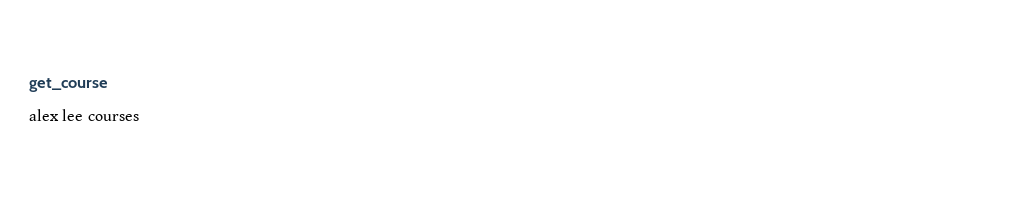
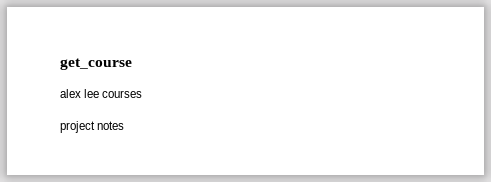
+ project notes

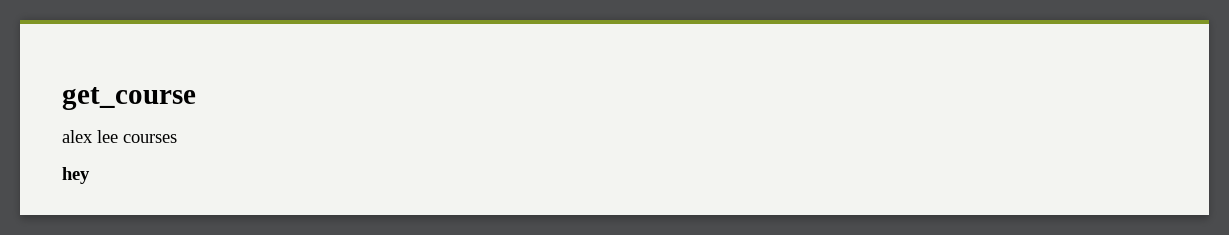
- project notes
+ hey

